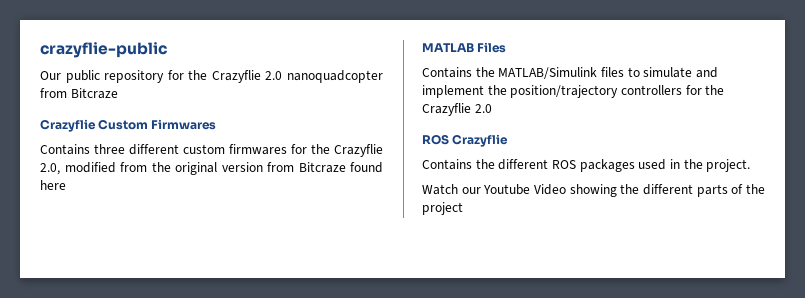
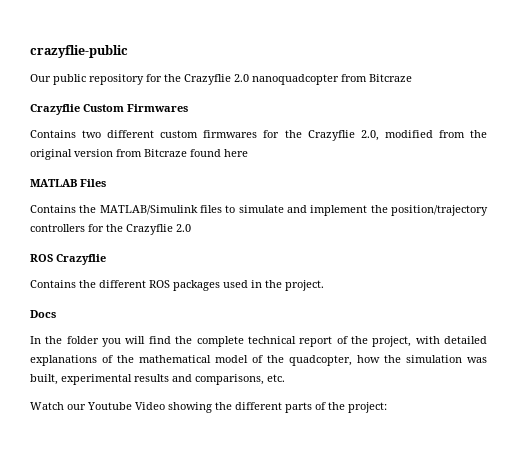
- Contains three different custom firmwares for the Crazyflie 2.0, modified from the original version from Bitcraze found here
+ Contains two different custom firmwares for the Crazyflie 2.0, modified from the original version from Bitcraze found here
+ Docs
+ In the folder you will find the complete technical report of the project, with detailed explanations of the mathematical model of the quadcopter, how the simulation was built, experimental results and comparisons, etc.
- Watch our Youtube Video showing the different parts of the project
+ Watch our Youtube Video showing the different parts of the project:

